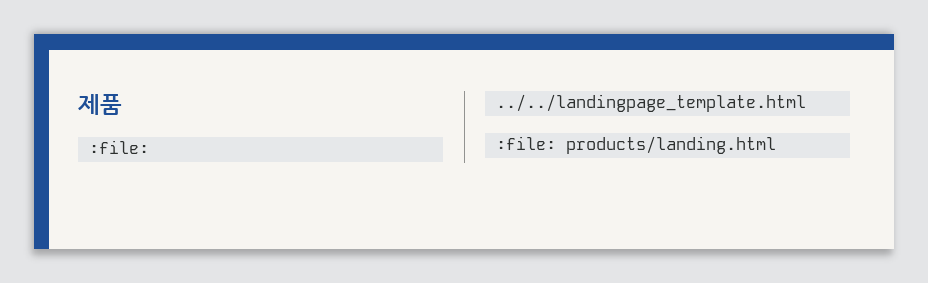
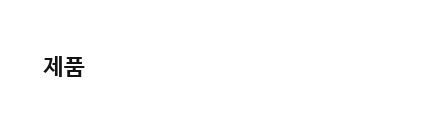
- :file: ../../landingpage_template.html
- :file: products/landing.html

